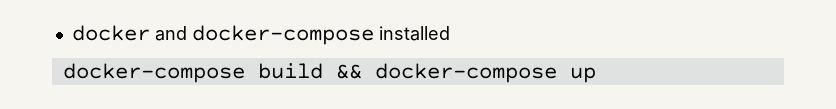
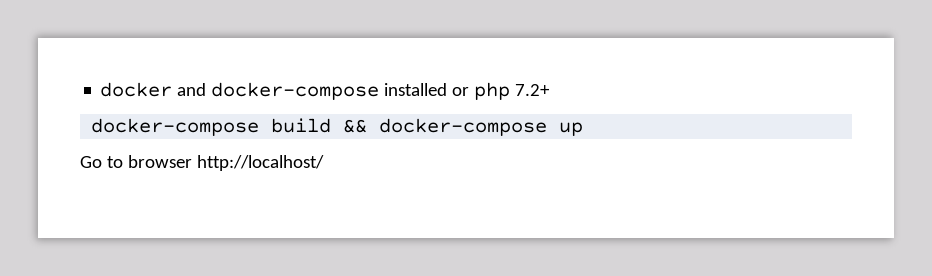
- docker and docker-compose installed
+ docker and docker-compose installed or php 7.2+
+ Go to browser http://localhost/

